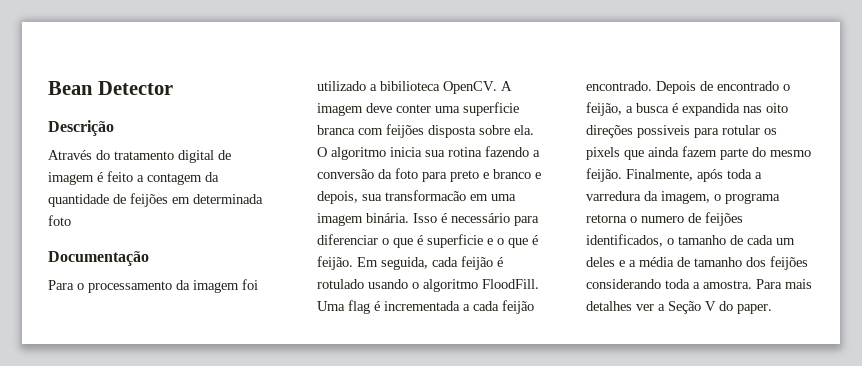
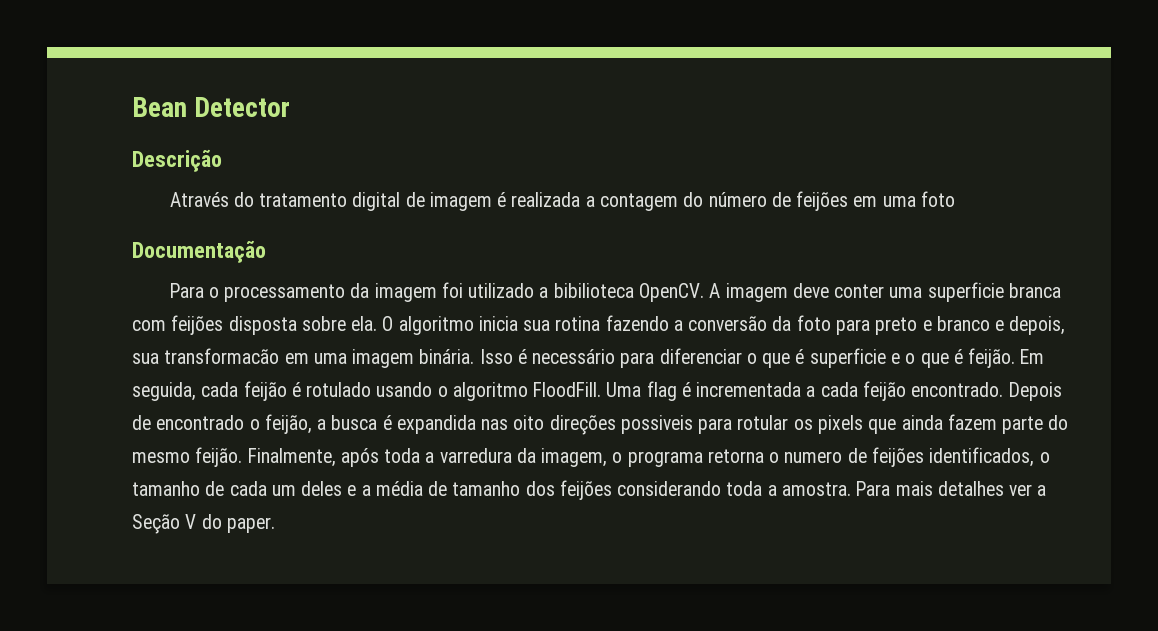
- Através do tratamento digital de imagem é feito a contagem da quantidade de feijões em determinada foto
+ Através do tratamento digital de imagem é realizada a contagem do número de feijões em uma foto

